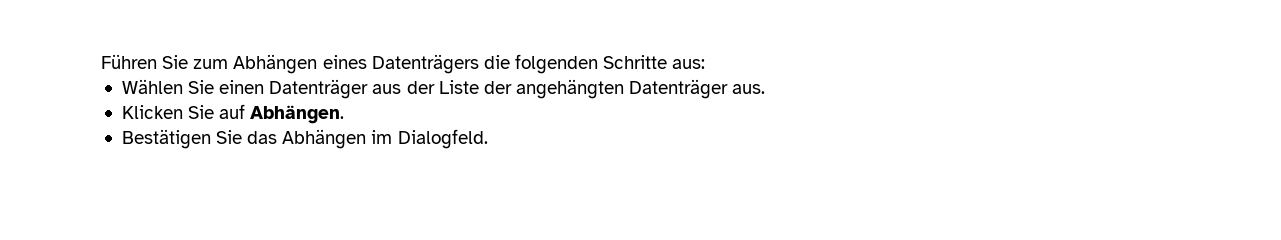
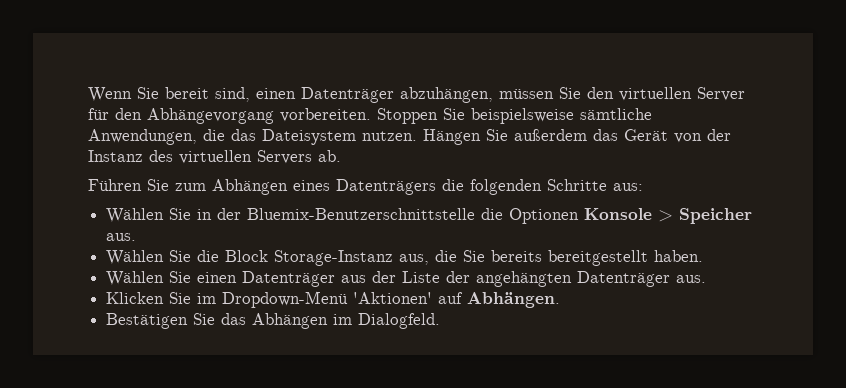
+ Wenn Sie bereit sind, einen Datenträger abzuhängen, müssen Sie den virtuellen Server für den Abhängevorgang vorbereiten. Stoppen Sie beispielsweise sämtliche Anwendungen, die das Dateisystem nutzen. Hängen Sie außerdem das Gerät von der Instanz des virtuellen Servers ab.
+ Wählen Sie in der Bluemix-Benutzerschnittstelle die Optionen Konsole > Speicher aus.
+ Wählen Sie die Block Storage-Instanz aus, die Sie bereits bereitgestellt haben.
- Klicken Sie auf Abhängen.
+ Klicken Sie im Dropdown-Menü 'Aktionen' auf Abhängen.

